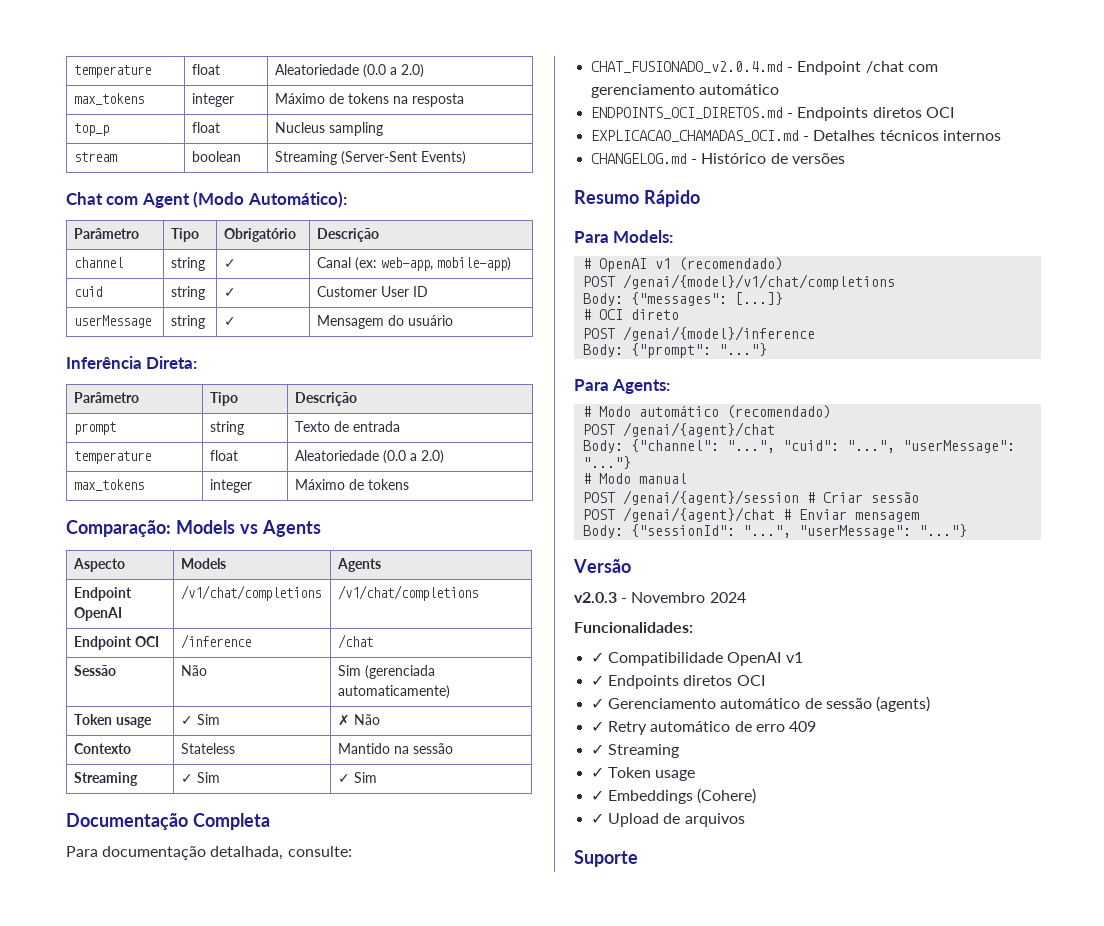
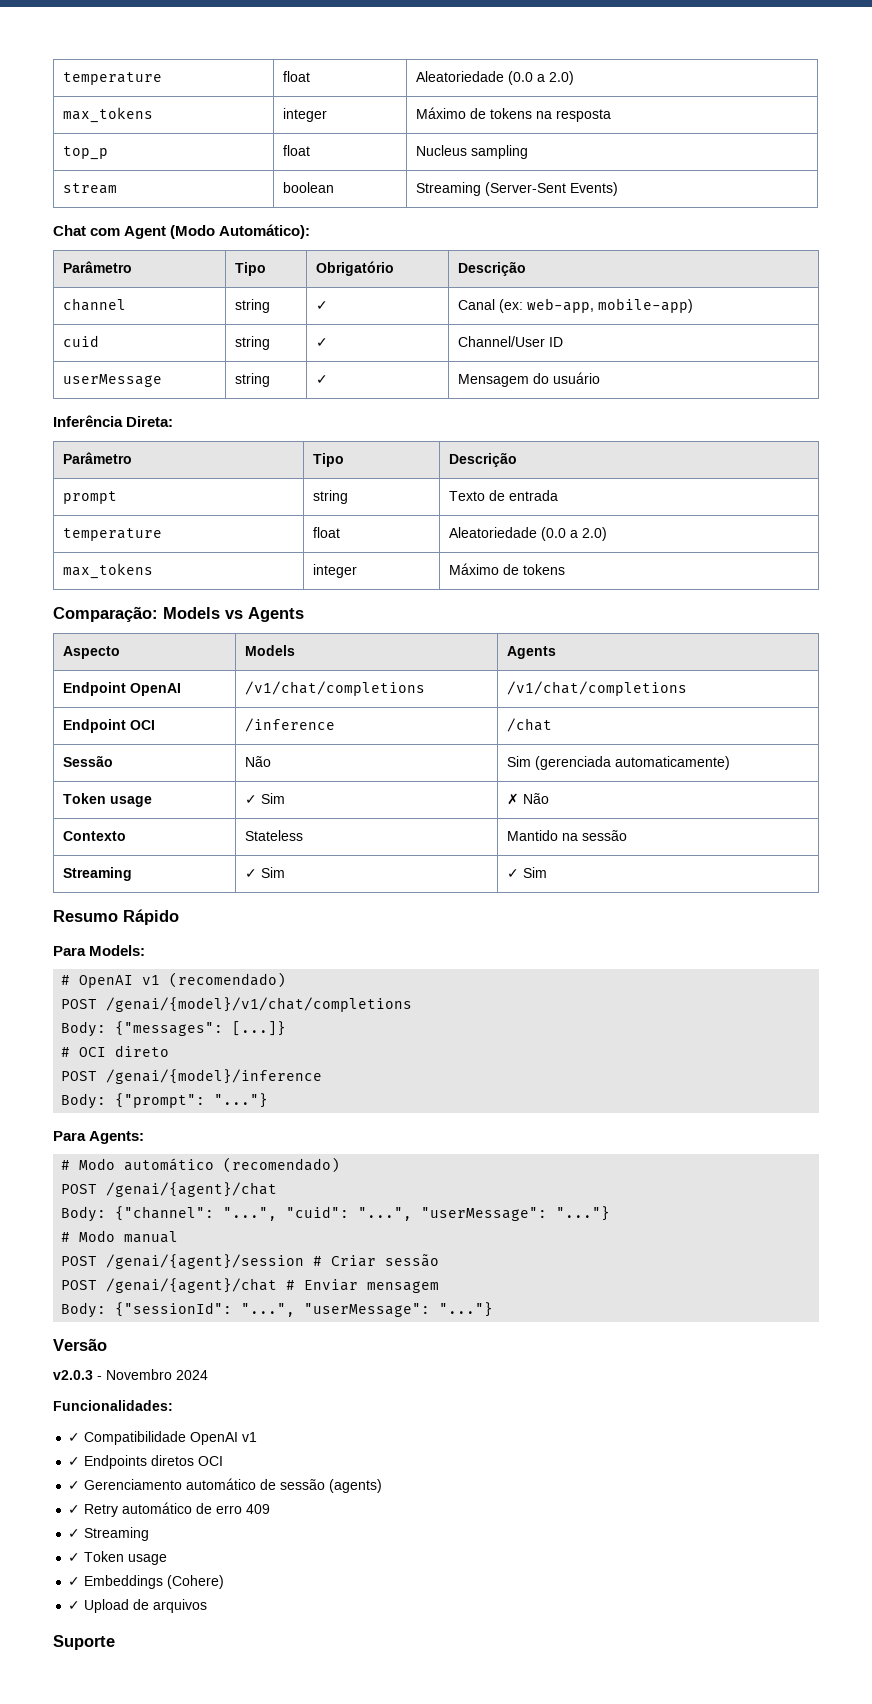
- cuid | string | ✓ | Customer User ID
+ cuid | string | ✓ | Channel/User ID
- Documentação Completa
- Para documentação detalhada, consulte:
- CHAT_FUSIONADO_v2.0.4.md - Endpoint /chat com gerenciamento automático
- ENDPOINTS_OCI_DIRETOS.md - Endpoints diretos OCI
- EXPLICACAO_CHAMADAS_OCI.md - Detalhes técnicos internos
- CHANGELOG.md - Histórico de versões

